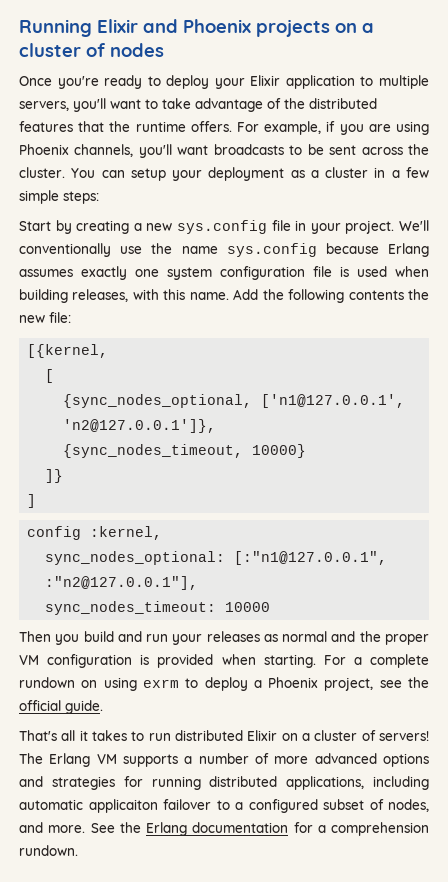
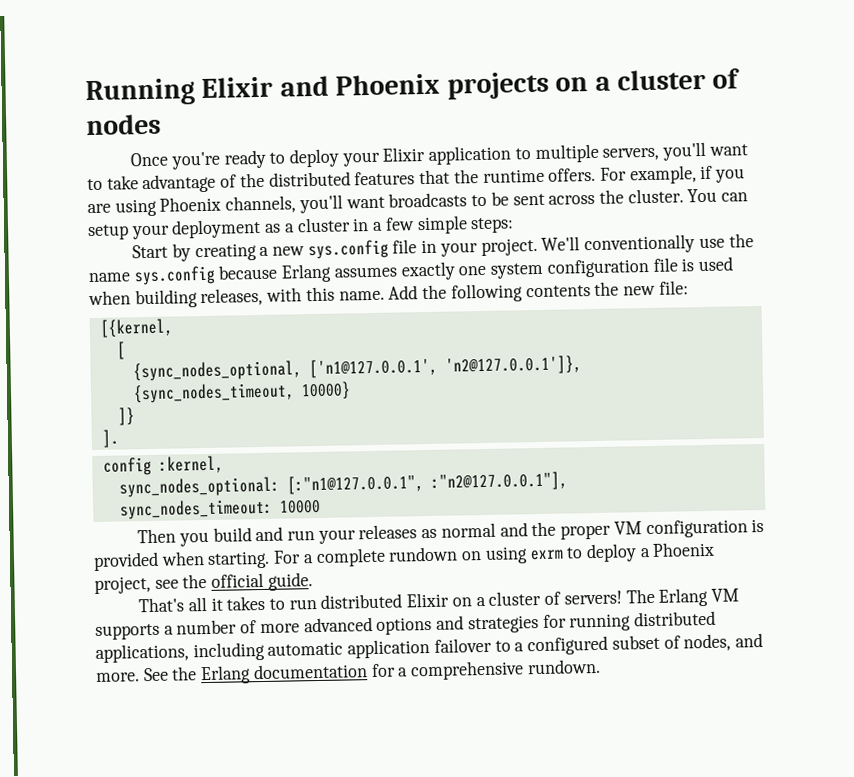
- ]
+ ].
- The Erlang VM supports a number of more advanced options and strategies for running distributed applications, including automatic applicaiton failover to a configured subset of nodes, and more.
+ The Erlang VM supports a number of more advanced options and strategies for running distributed applications, including automatic application failover to a configured subset of nodes, and more.
- See the Erlang documentation for a comprehension rundown.
+ See the Erlang documentation for a comprehensive rundown.

